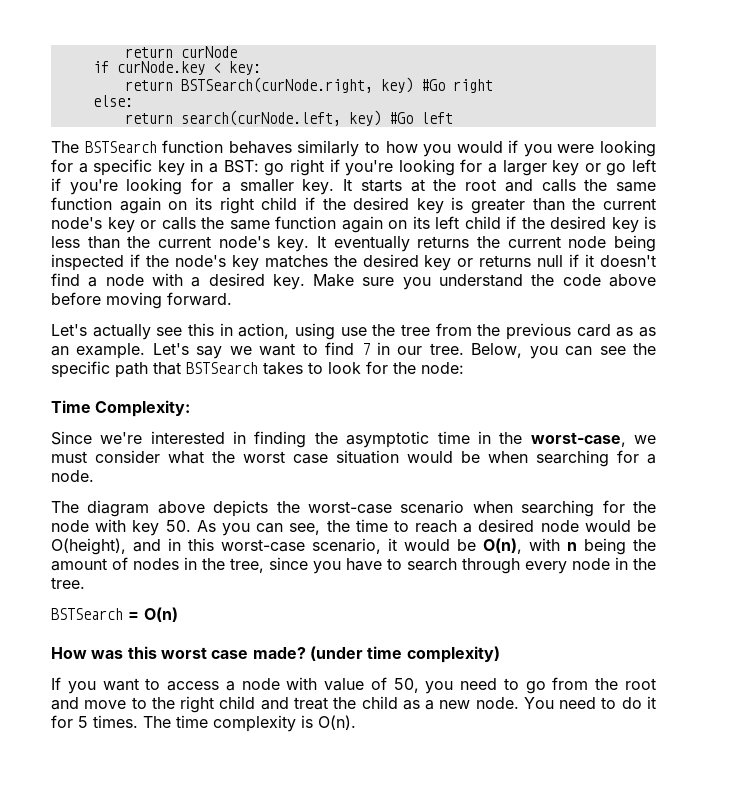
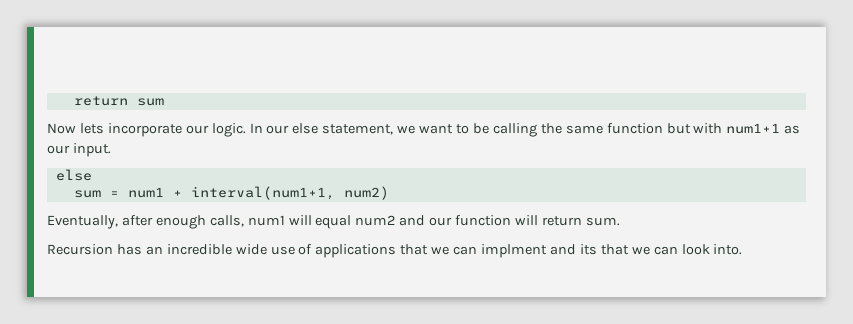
- return curNode
- if curNode.key < key:
- return BSTSearch(curNode.right, key) #Go right
- else:
- return search(curNode.left, key) #Go left
- The BSTSearch function behaves similarly to how you would if you were looking for a specific key in a BST: go right if you're looking for a larger key or go left if you're looking for a smaller key. It starts at the root and calls the same function again on its right child if the desired key is greater than the current node's key or calls the same function again on its left child if the desired key is less than the current node's key. It eventually returns the current node being inspected if the node's key matches the desired key or returns null if it doesn't find a node with a desired key. Make sure you understand the code above before moving forward.
- Let's actually see this in action, using use the tree from the previous card as as an example. Let's say we want to find 7 in our tree. Below, you can see the specific path that BSTSearch takes to look for the node:
- Time Complexity:
- Since we're interested in finding the asymptotic time in the worst-case, we must consider what the worst case situation would be when searching for a node.
- The diagram above depicts the worst-case scenario when searching for the node with key 50. As you can see, the time to reach a desired node would be O(height), and in this worst-case scenario, it would be O(n), with n being the amount of nodes in the tree, since you have to search through every node in the tree.
- BSTSearch = O(n)
- How was this worst case made? (under time complexity)
- If you want to access a node with value of 50, you need to go from the root and move to the right child and treat the child as a new node. You need to do it for 5 times. The time complexity is O(n).
+ return sum
+ Now lets incorporate our logic. In our else statement, we want to be calling the same function but with num1+1 as our input.
+ else
+ sum = num1 + interval(num1+1, num2)
+ Eventually, after enough calls, num1 will equal num2 and our function will return sum.
+ Recursion has an incredible wide use of applications that we can implment and its that we can look into.

